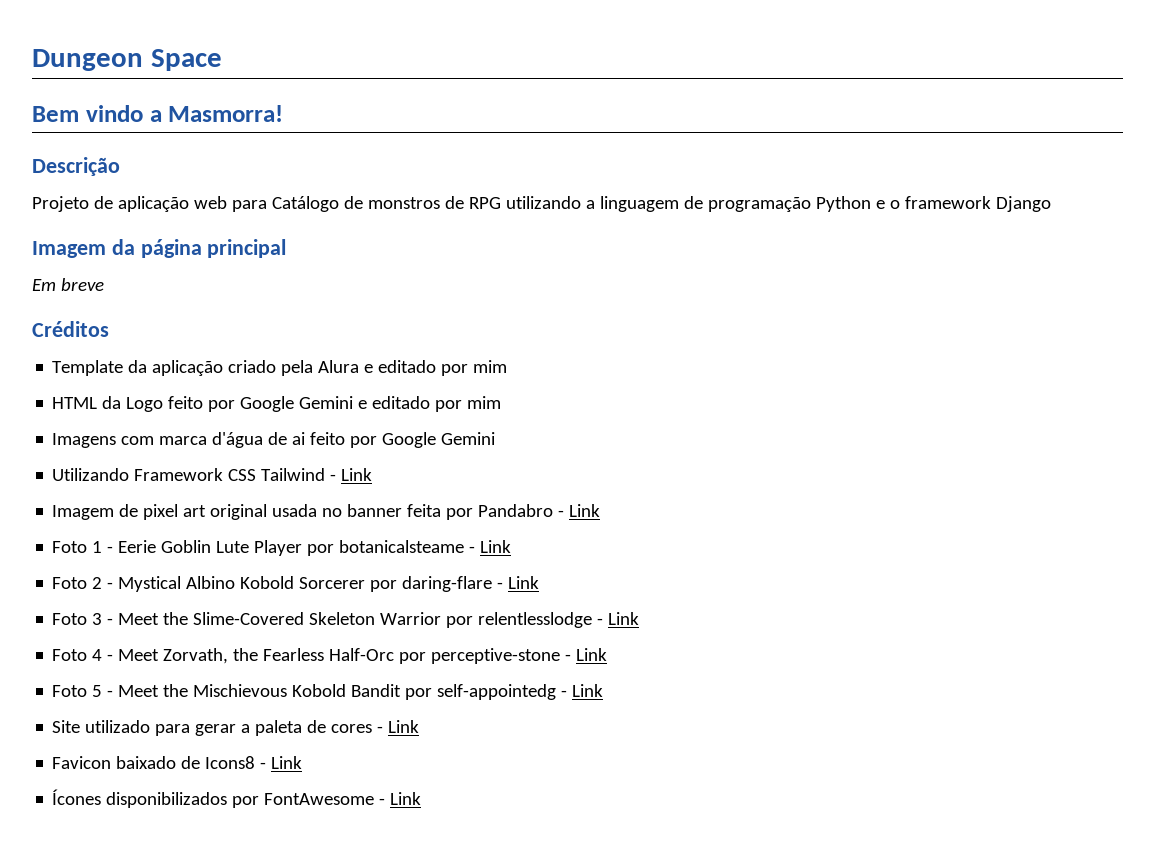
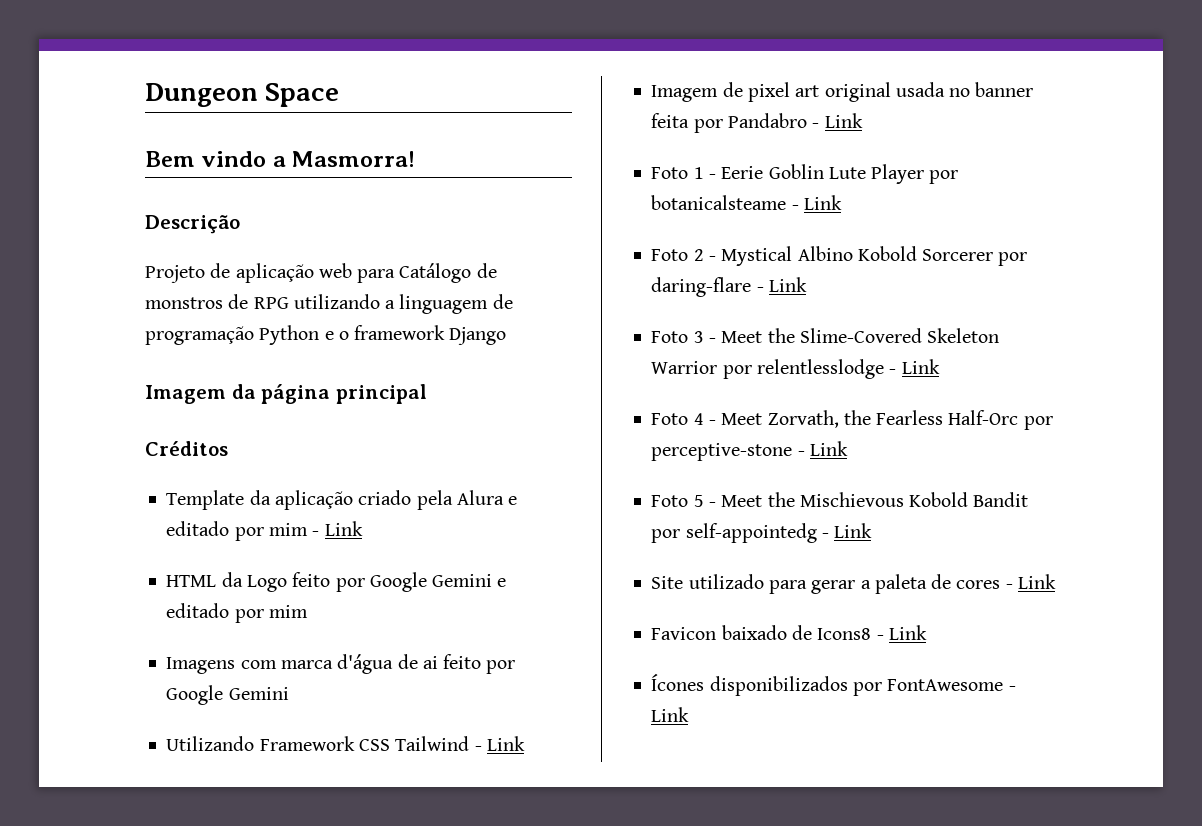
- Em breve
- Template da aplicação criado pela Alura e editado por mim
+ Template da aplicação criado pela Alura e editado por mim - Link

